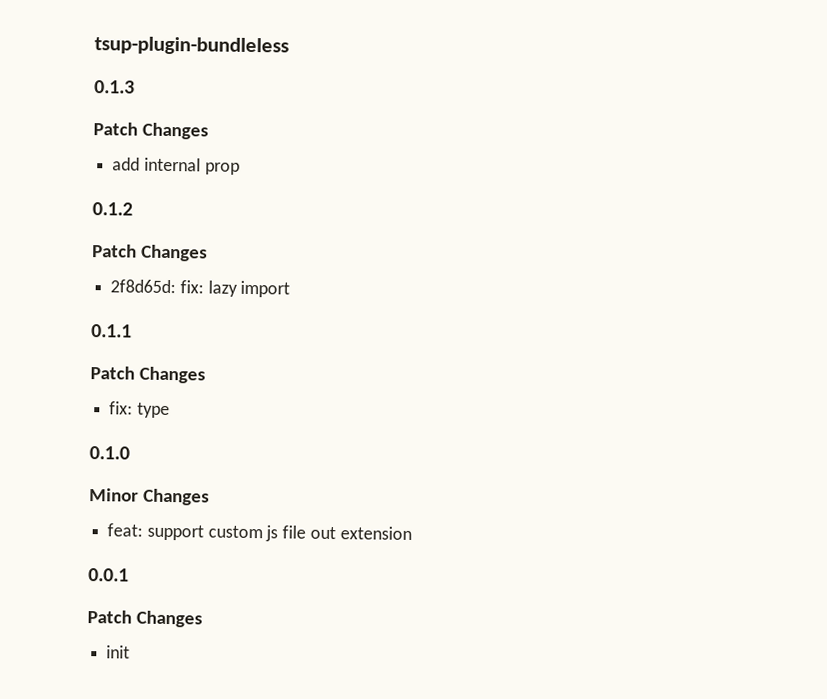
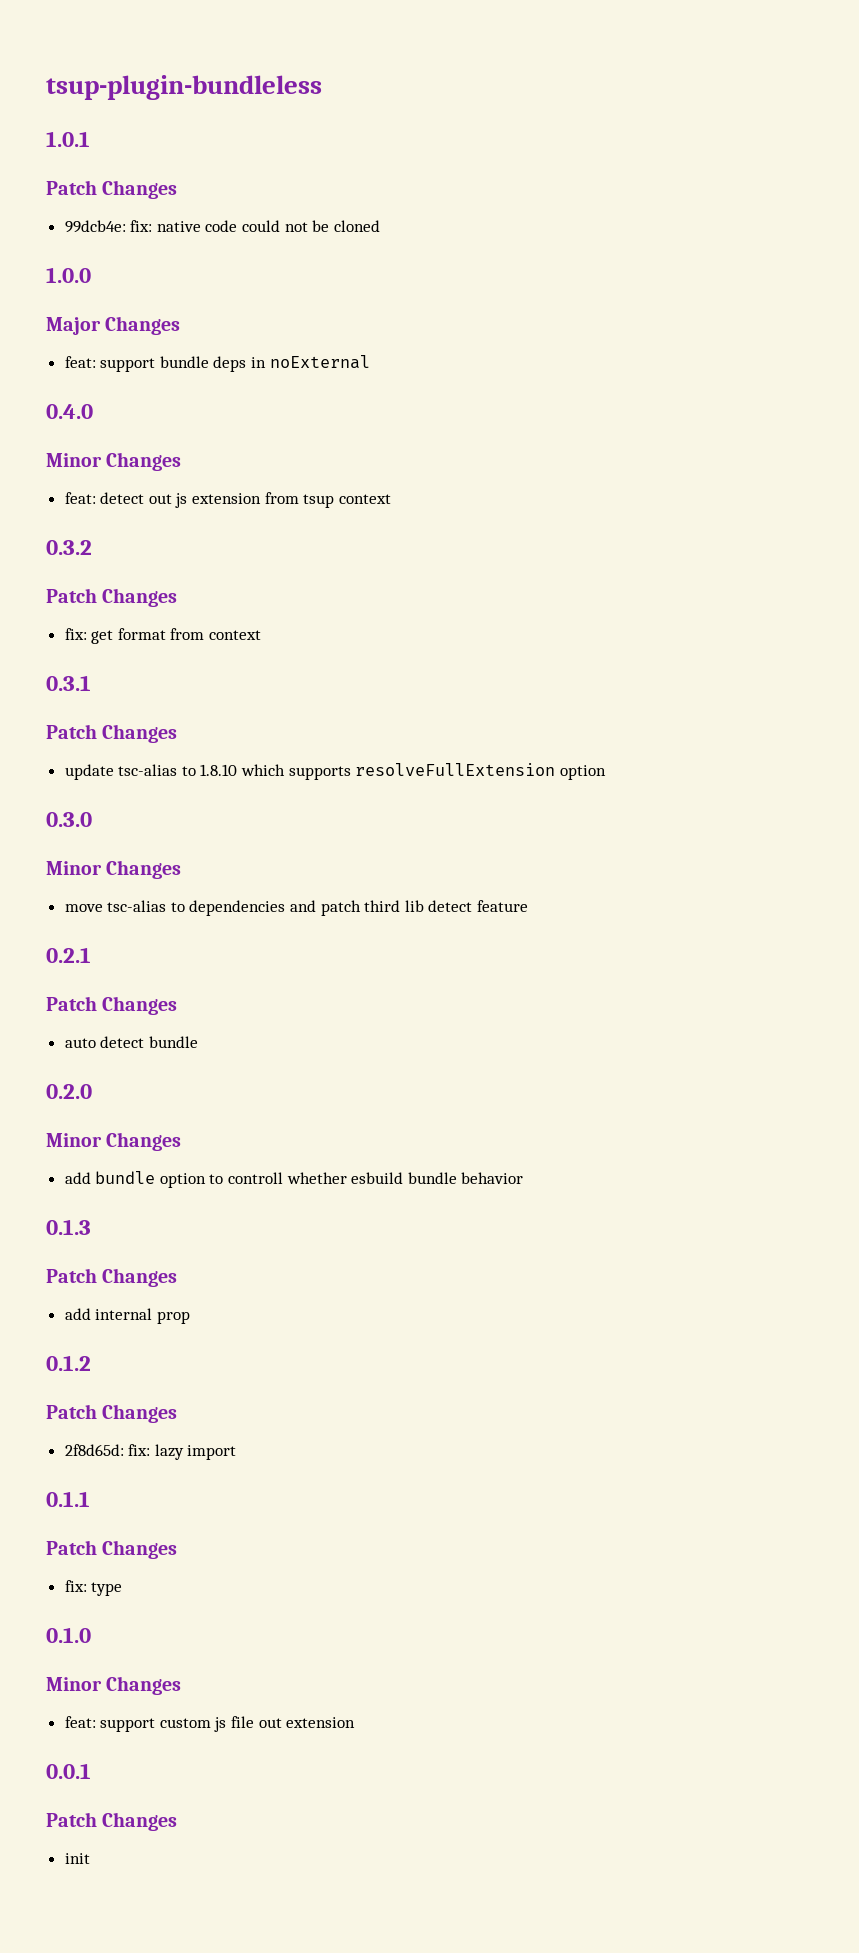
+ 1.0.1
+ Patch Changes
+ 99dcb4e: fix: native code could not be cloned
+ 1.0.0
+ Major Changes
+ feat: support bundle deps in noExternal
+ 0.4.0
+ Minor Changes
+ feat: detect out js extension from tsup context
+ 0.3.2
+ Patch Changes
+ fix: get format from context
+ 0.3.1
+ Patch Changes
+ update tsc-alias to 1.8.10 which supports resolveFullExtension option
+ 0.3.0
+ Minor Changes
+ move tsc-alias to dependencies and patch third lib detect feature
+ 0.2.1
+ Patch Changes
+ auto detect bundle
+ 0.2.0
+ Minor Changes
+ add bundle option to controll whether esbuild bundle behavior

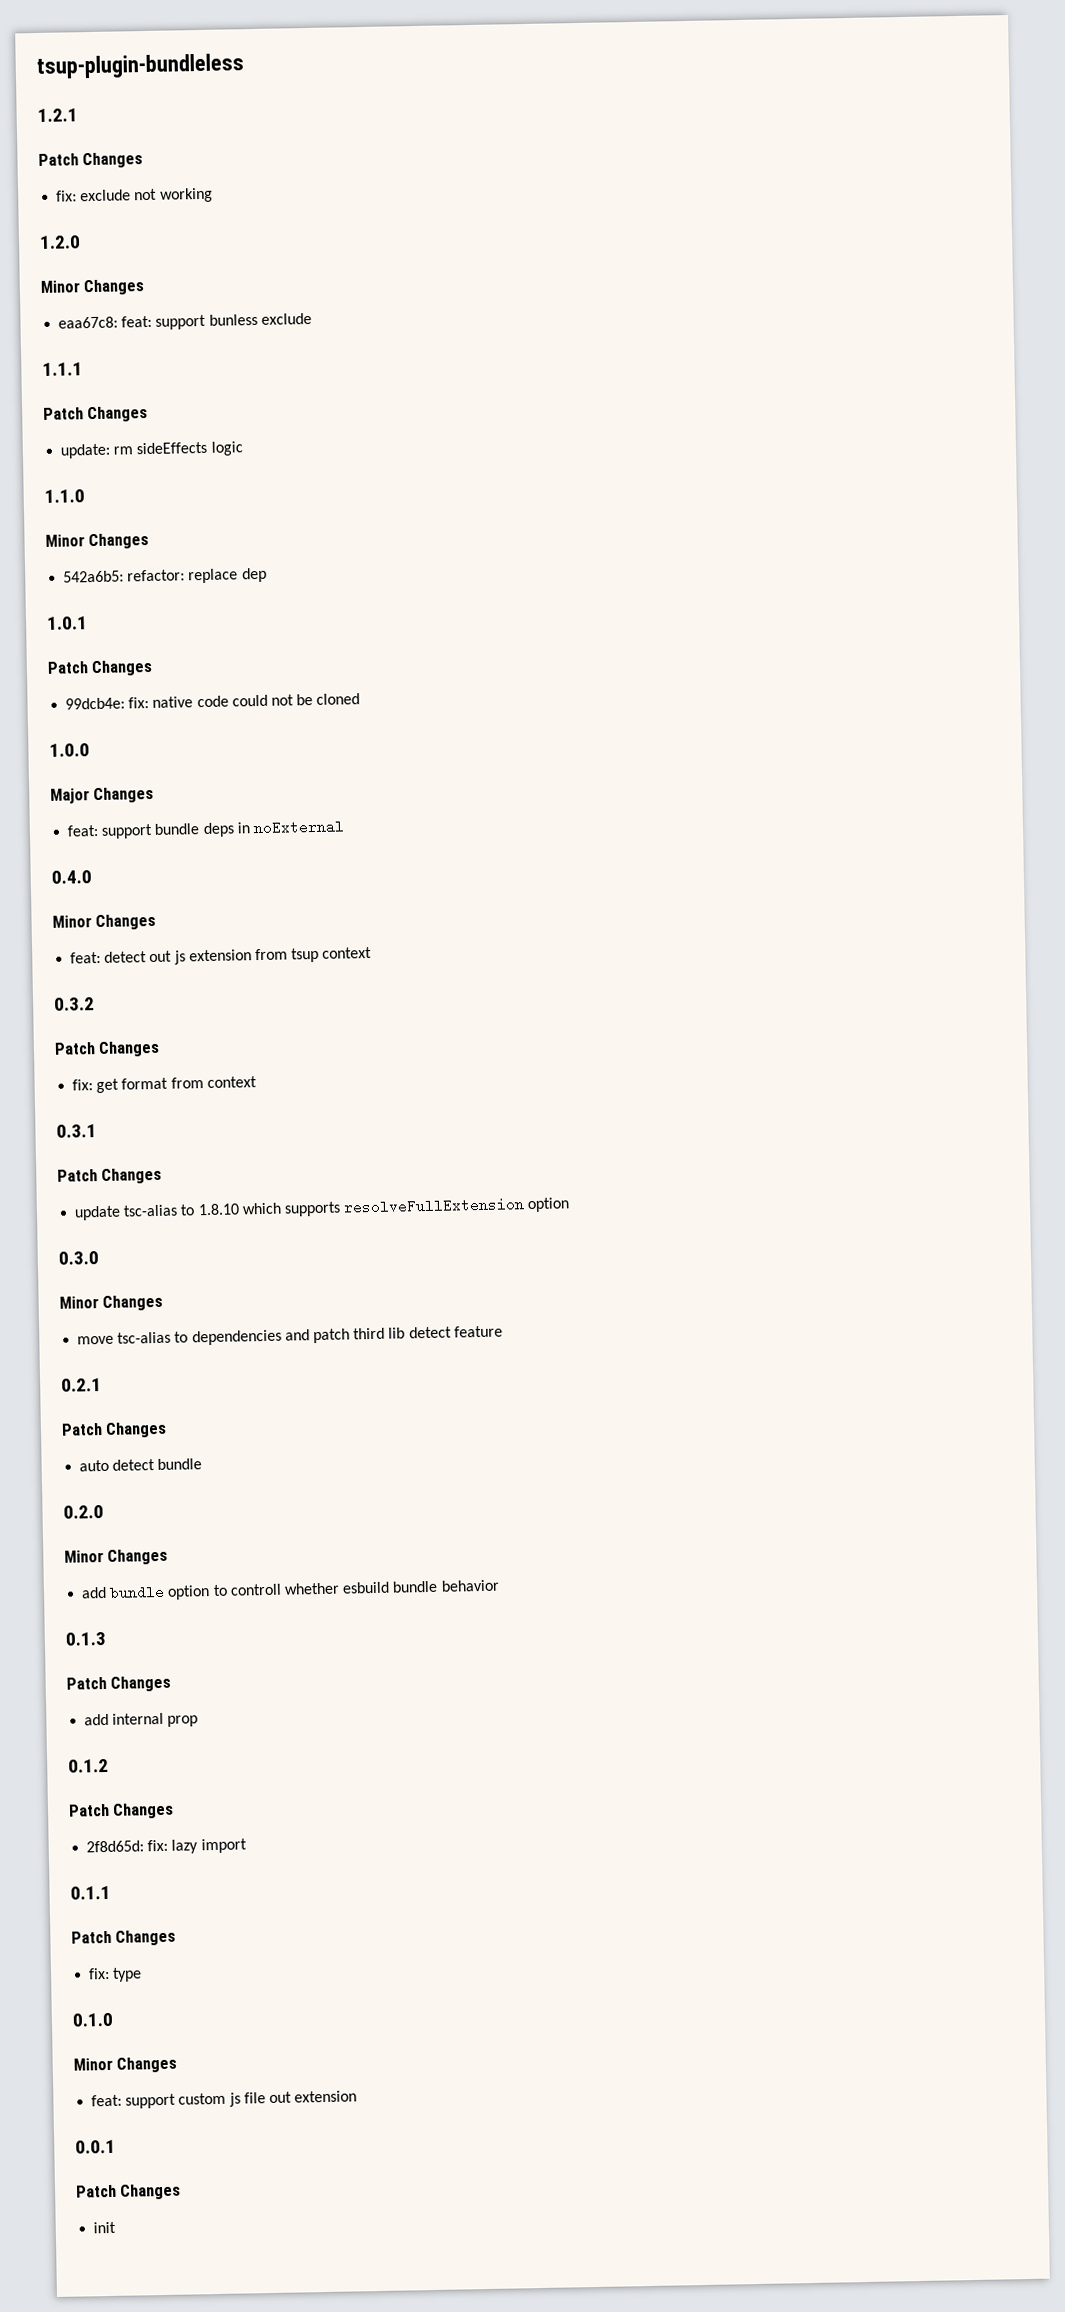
+ 1.2.1
+ Patch Changes
+ fix: exclude not working
+ 1.2.0
+ Minor Changes
+ eaa67c8: feat: support bunless exclude
+ 1.1.1
+ Patch Changes
+ update: rm sideEffects logic
+ 1.1.0
+ Minor Changes
+ 542a6b5: refactor: replace dep

